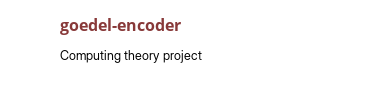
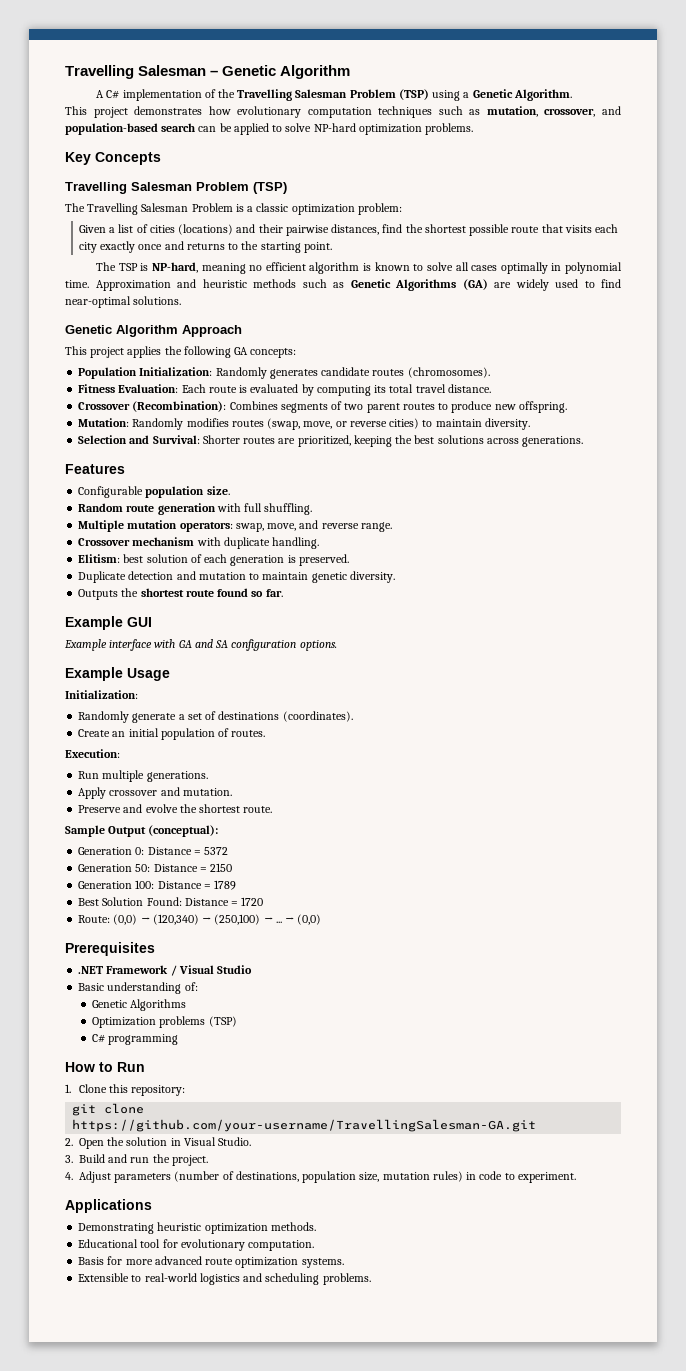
- goedel-encoder
- Computing theory project
+ Travelling Salesman – Genetic Algorithm
+ A C# implementation of the Travelling Salesman Problem (TSP) using a Genetic Algorithm.
+ This project demonstrates how evolutionary computation techniques such as mutation, crossover, and population-based search can be applied to solve NP-hard optimization problems.
+ Key Concepts
+ Travelling Salesman Problem (TSP)
+ The Travelling Salesman Problem is a classic optimization problem:
+ Given a list of cities (locations) and their pairwise distances, find the shortest possible route that visits each city exactly once and returns to the starting point.
+ The TSP is NP-hard, meaning no efficient algorithm is known to solve all cases optimally in polynomial time. Approximation and heuristic methods such as Genetic Algorithms (GA) are widely used to find near-optimal solutions.
+ Genetic Algorithm Approach
+ This project applies the following GA concepts:
+ Population Initialization: Randomly generates candidate routes (chromosomes).
+ Fitness Evaluation: Each route is evaluated by computing its total travel distance.
+ Crossover (Recombination): Combines segments of two parent routes to produce new offspring.
+ Mutation: Randomly modifies routes (swap, move, or reverse cities) to maintain diversity.
+ Selection and Survival: Shorter routes are prioritized, keeping the best solutions across generations.
+ Features
+ Configurable population size.
+ Random route generation with full shuffling.
+ Multiple mutation operators: swap, move, and reverse range.
+ Crossover mechanism with duplicate handling.
+ Elitism: best solution of each generation is preserved.
+ Duplicate detection and mutation to maintain genetic diversity.
+ Outputs the shortest route found so far.
+ Example GUI
+ Example interface with GA and SA configuration options.
+ Example Usage
+ Initialization:
+ Randomly generate a set of destinations (coordinates).
+ Create an initial population of routes.
+ Execution:
+ Run multiple generations.
+ Apply crossover and mutation.
+ Preserve and evolve the shortest route.
+ Sample Output (conceptual):
+ Generation 0: Distance = 5372
+ Generation 50: Distance = 2150
+ Generation 100: Distance = 1789
+ Best Solution Found: Distance = 1720
+ Route: (0,0) → (120,340) → (250,100) → ... → (0,0)
+ Prerequisites
+ .NET Framework / Visual Studio
+ Basic understanding of:
+ Genetic Algorithms
+ Optimization problems (TSP)
+ C# programming
+ How to Run
+ 1. Clone this repository:
+ git clone https://github.com/your-username/TravellingSalesman-GA.git
+ 2. Open the solution in Visual Studio.
+ 3. Build and run the project.
+ 4. Adjust parameters (number of destinations, population size, mutation rules) in code to experiment.
+ Applications
+ Demonstrating heuristic optimization methods.
+ Educational tool for evolutionary computation.
+ Basis for more advanced route optimization systems.
+ Extensible to real-world logistics and scheduling problems.

